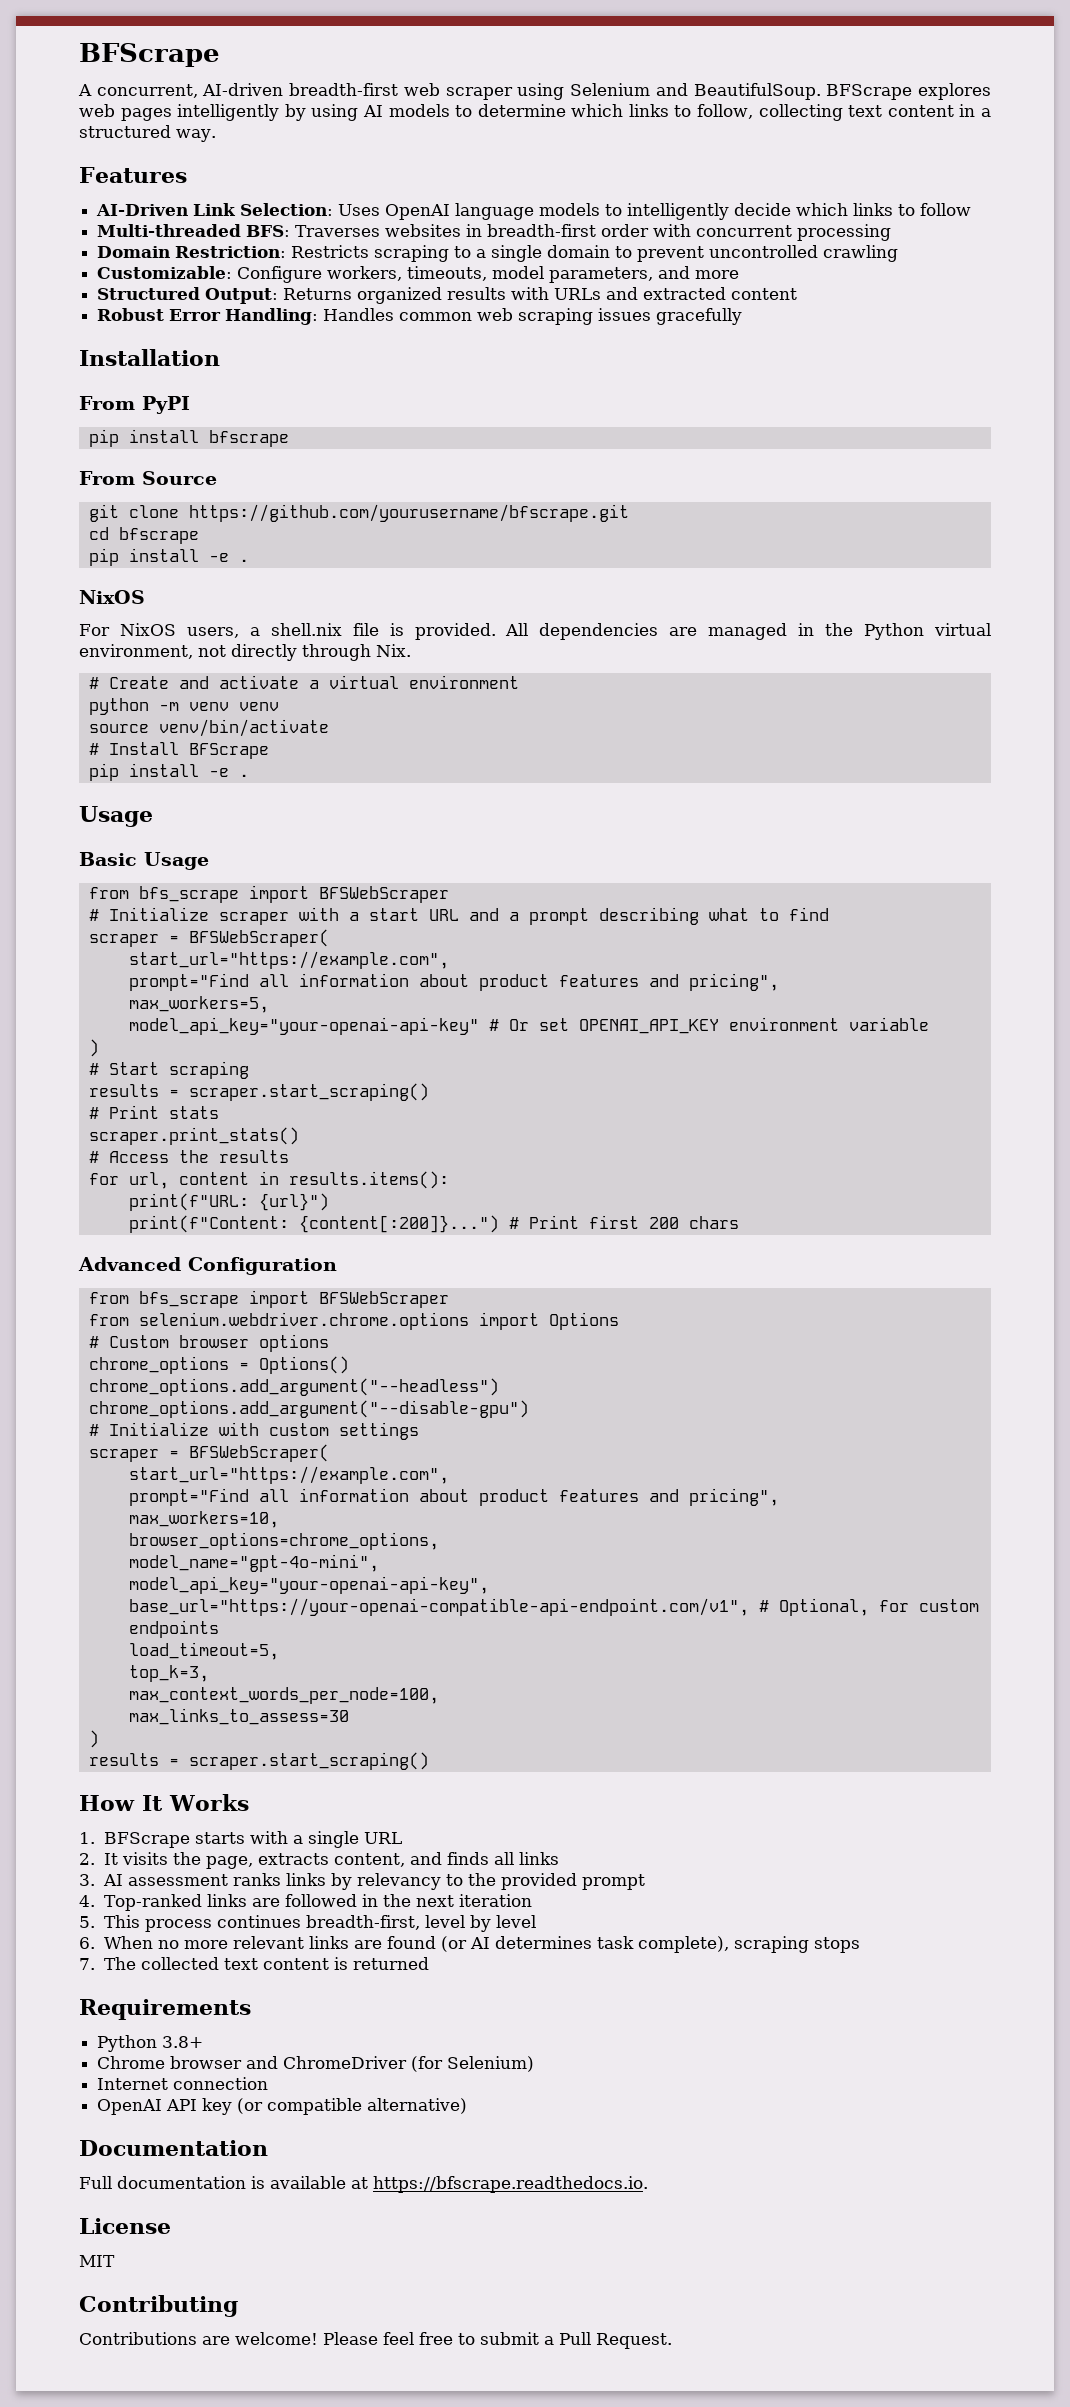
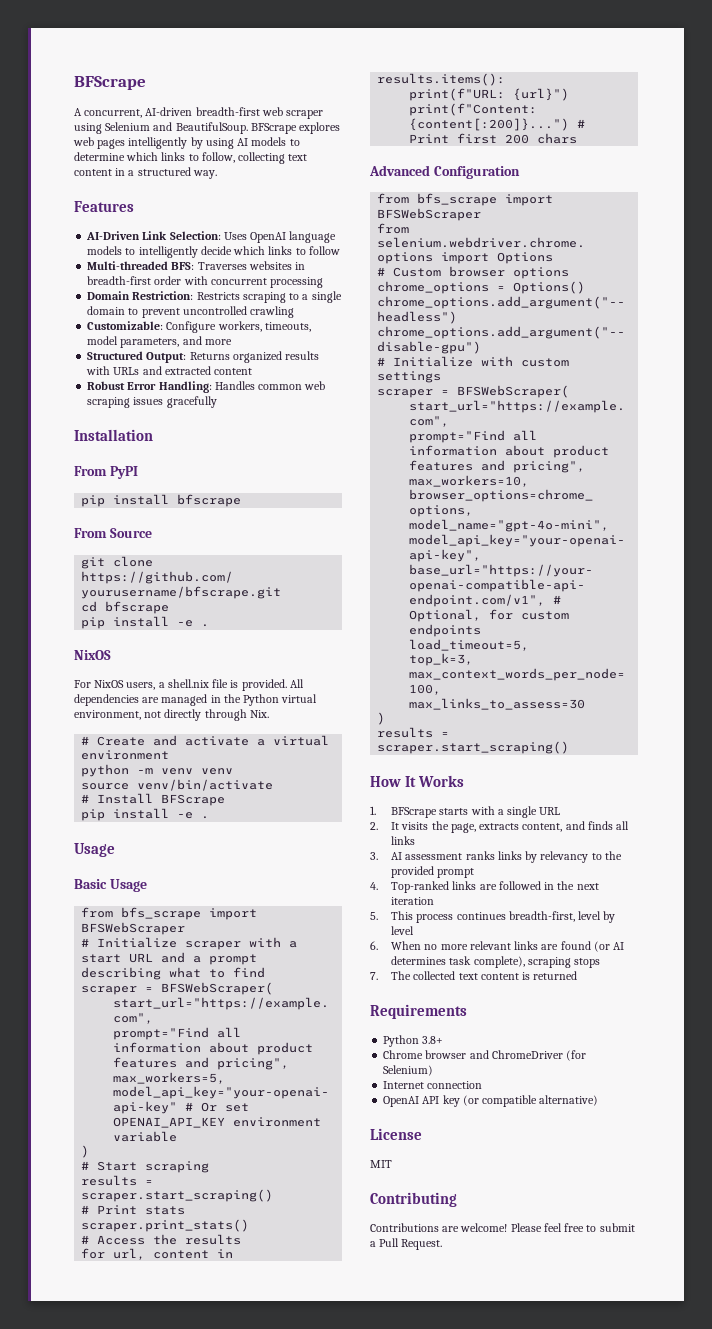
- Documentation
- Full documentation is available at https://bfscrape.readthedocs.io.

